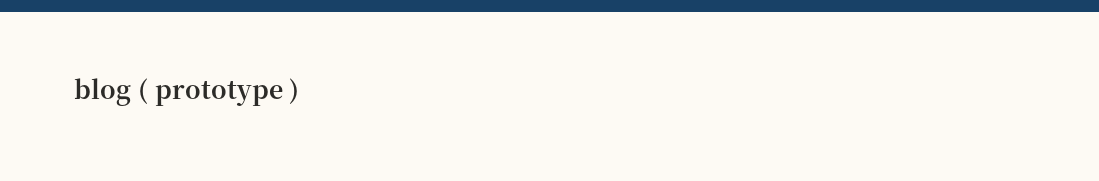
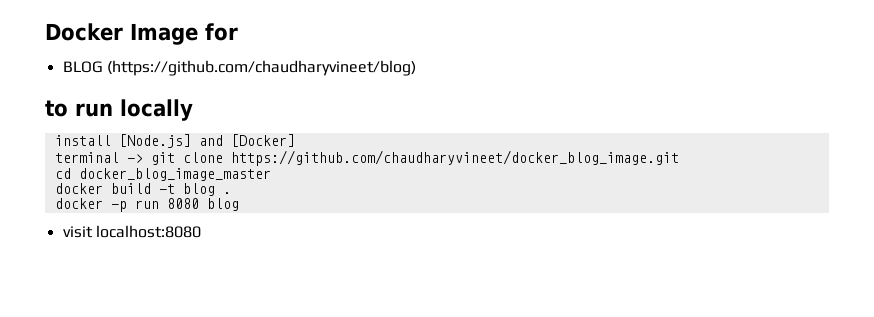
- blog ( prototype )
+ Docker Image for
+ BLOG (https://github.com/chaudharyvineet/blog)
+ to run locally
+ install [Node.js] and [Docker]
+ terminal -> git clone https://github.com/chaudharyvineet/docker_blog_image.git
+ cd docker_blog_image_master
+ docker build -t blog .
+ docker -p run 8080 blog
+ visit localhost:8080

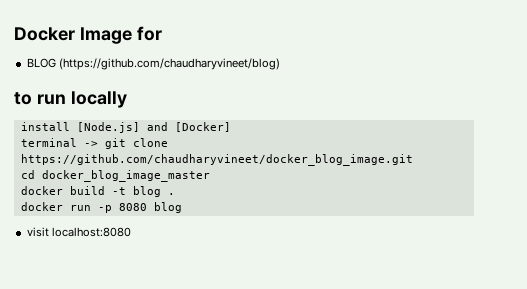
- docker -p run 8080 blog
+ docker run -p 8080 blog

